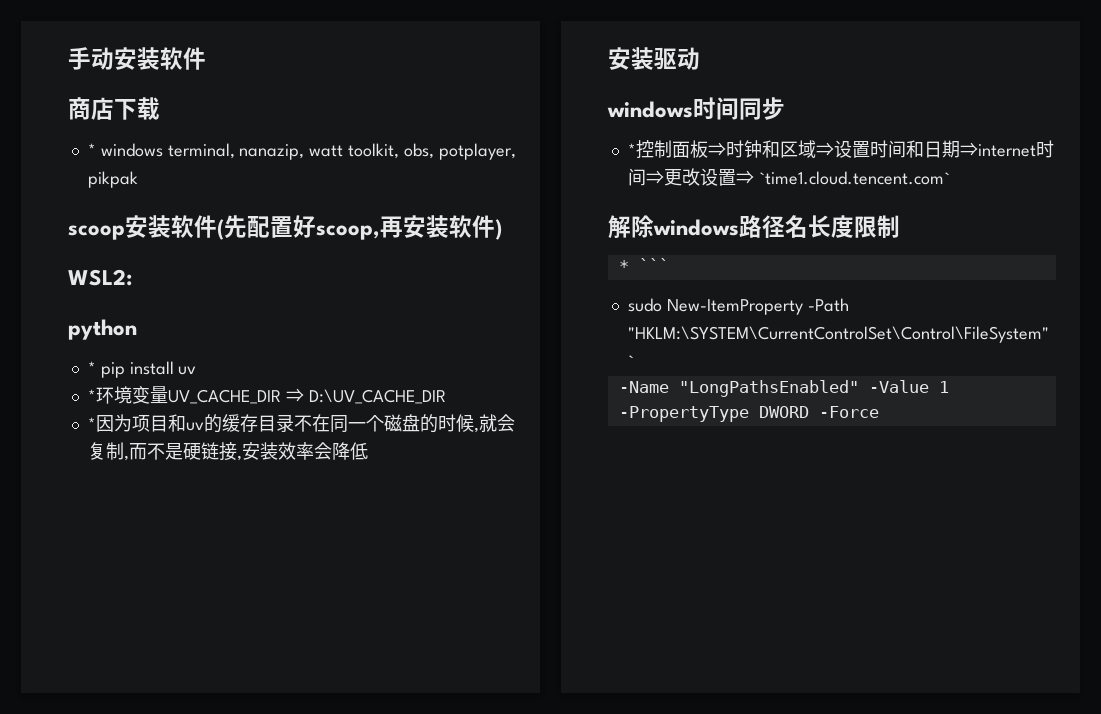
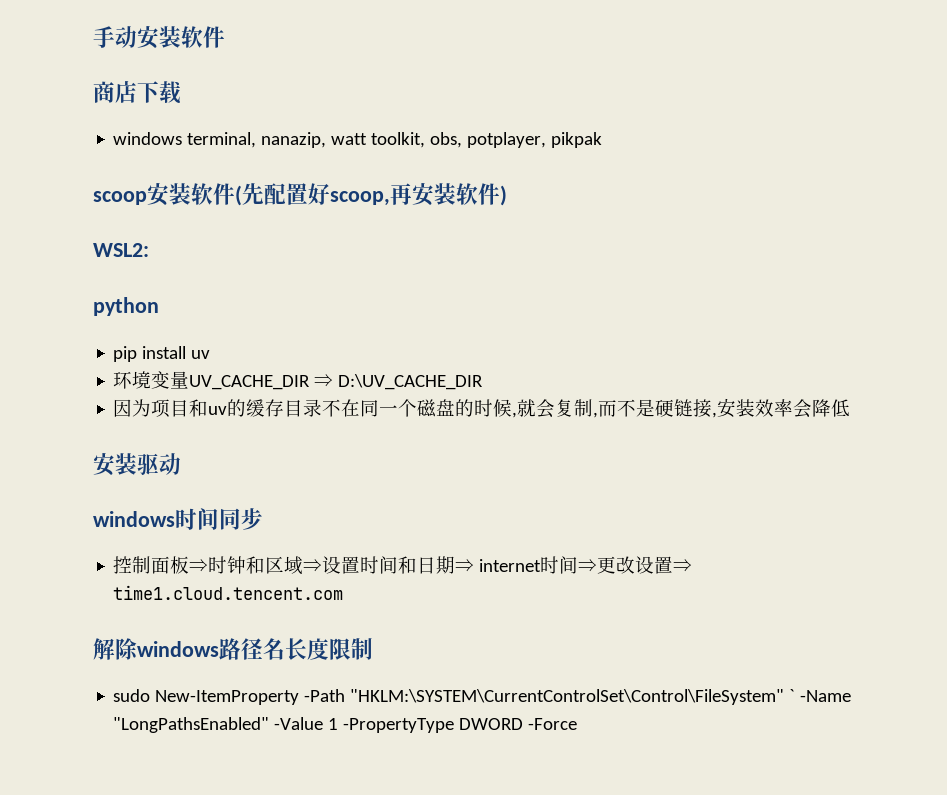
- * windows terminal, nanazip, watt toolkit, obs, potplayer, pikpak
+ windows terminal, nanazip, watt toolkit, obs, potplayer, pikpak
- * pip install uv
+ pip install uv
- *环境变量UV_CACHE_DIR ⇒ D:\UV_CACHE_DIR
+ 环境变量UV_CACHE_DIR ⇒ D:\UV_CACHE_DIR
- *因为项目和uv的缓存目录不在同一个磁盘的时候,就会复制,而不是硬链接,安装效率会降低
+ 因为项目和uv的缓存目录不在同一个磁盘的时候,就会复制,而不是硬链接,安装效率会降低
- *控制面板⇒时钟和区域⇒设置时间和日期⇒internet时间⇒更改设置⇒ `time1.cloud.tencent.com`
+ 控制面板⇒时钟和区域⇒设置时间和日期⇒ internet时间⇒更改设置⇒ time1.cloud.tencent.com
- * ```
- sudo New-ItemProperty -Path "HKLM:\SYSTEM\CurrentControlSet\Control\FileSystem" `
- -Name "LongPathsEnabled" -Value 1 -PropertyType DWORD -Force
+ sudo New-ItemProperty -Path "HKLM:\SYSTEM\CurrentControlSet\Control\FileSystem" ` -Name "LongPathsEnabled" -Value 1 -PropertyType DWORD -Force

